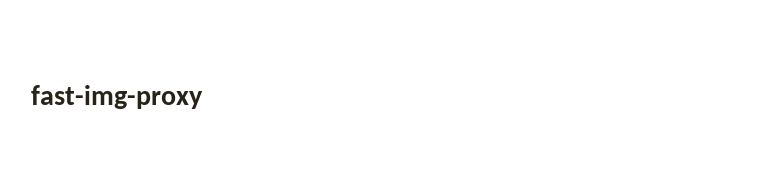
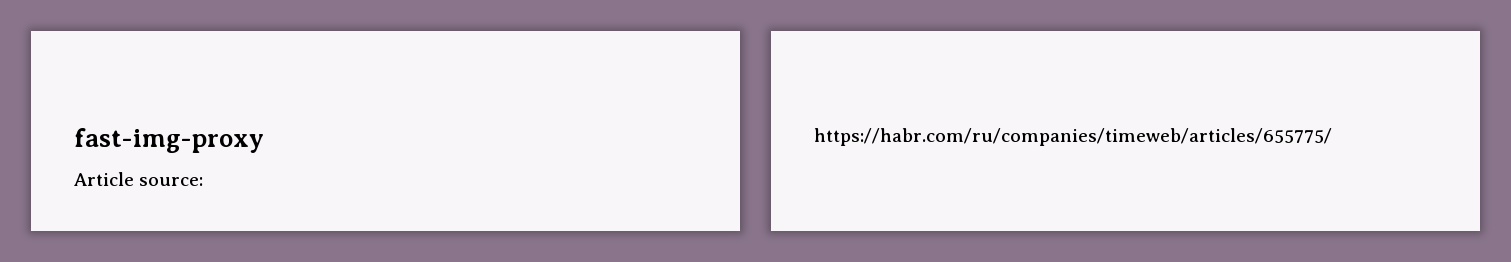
+ Article source: https://habr.com/ru/companies/timeweb/articles/655775/

